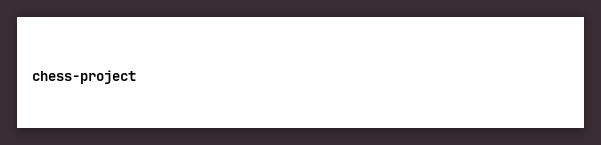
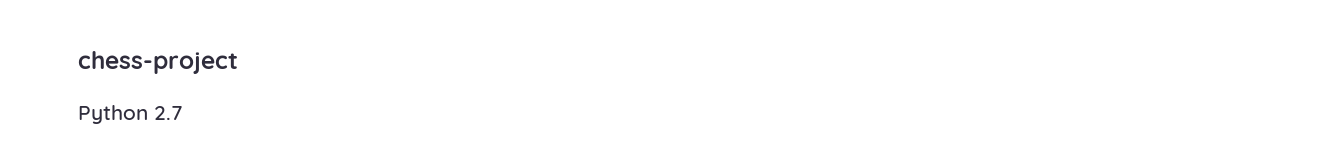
+ Python 2.7

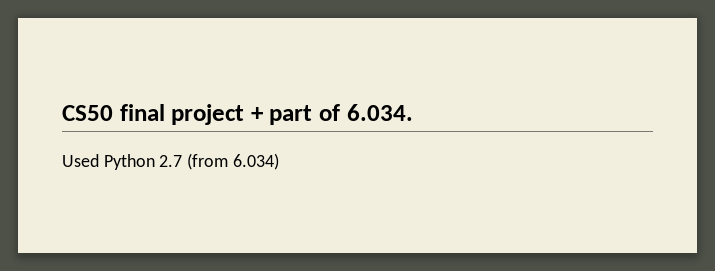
- chess-project
- Python 2.7
+ CS50 final project + part of 6.034.
+ Used Python 2.7 (from 6.034)

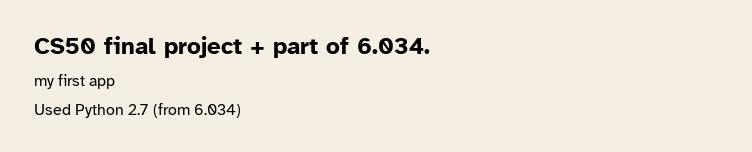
+ my first app

